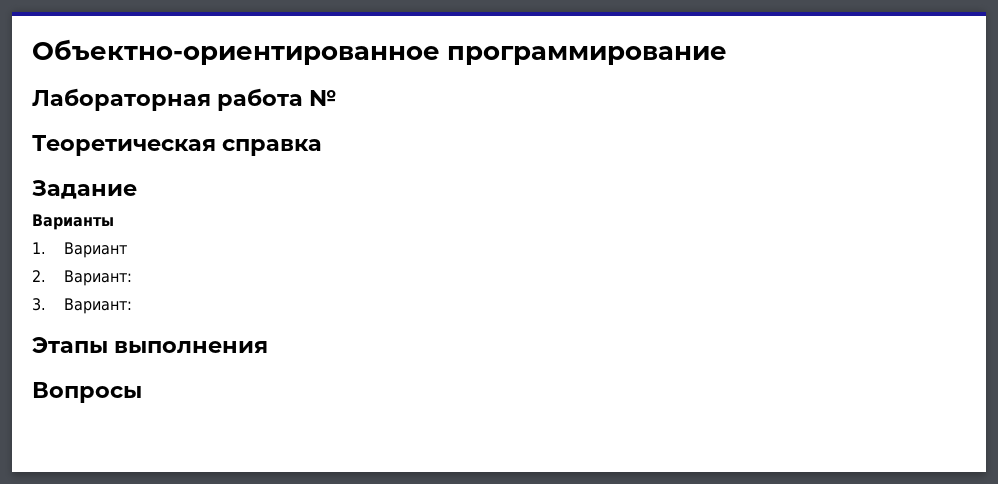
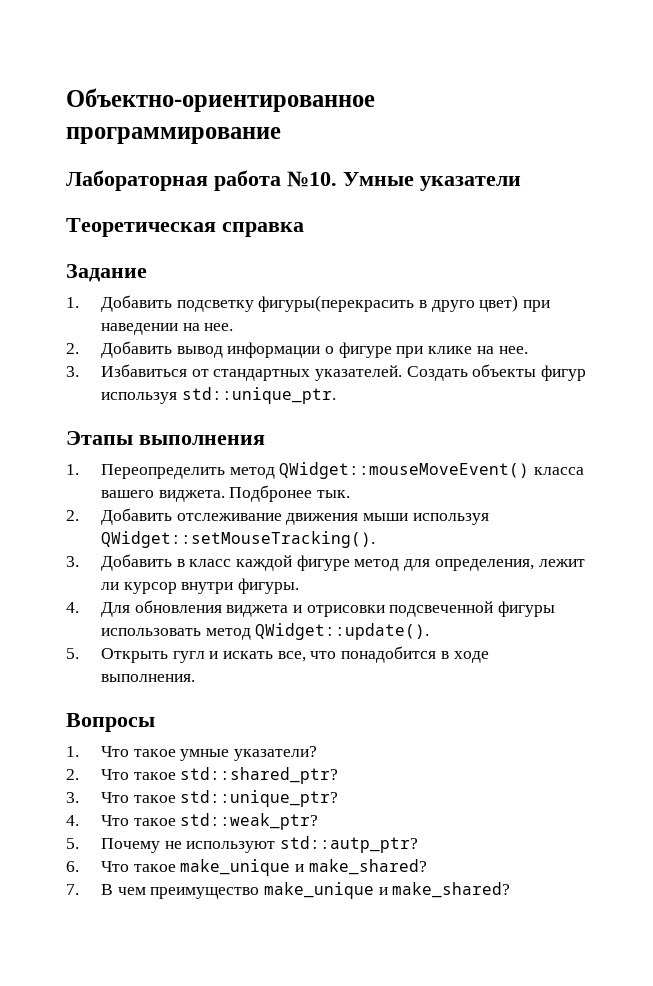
- Лабораторная работа №
+ Лабораторная работа №10. Умные указатели
- Варианты
- 1. Вариант
- 2. Вариант:
- 3. Вариант:
+ 1. Добавить подсветку фигуры(перекрасить в друго цвет) при наведении на нее.
+ 2. Добавить вывод информации о фигуре при клике на нее.
+ 3. Избавиться от стандартных указателей. Создать объекты фигур используя std::unique_ptr.
  Этапы выполнения
+ 1. Переопределить метод QWidget::mouseMoveEvent() класса вашего виджета. Подбронее тык.
+ 2. Добавить отслеживание движения мыши используя QWidget::setMouseTracking().
+ 3. Добавить в класс каждой фигуре метод для определения, лежит ли курсор внутри фигуры.
+ 4. Для обновления виджета и отрисовки подсвеченной фигуры использовать метод QWidget::update().
+ 5. Открыть гугл и искать все, что понадобится в ходе выполнения.
  Вопросы
+ 1. Что такое умные указатели?
+ 2. Что такое std::shared_ptr?
+ 3. Что такое std::unique_ptr?
+ 4. Что такое std::weak_ptr?
+ 5. Почему не используют std::autp_ptr?
+ 6. Что такое make_unique и make_shared?
+ 7. В чем преимущество make_unique и make_shared?

